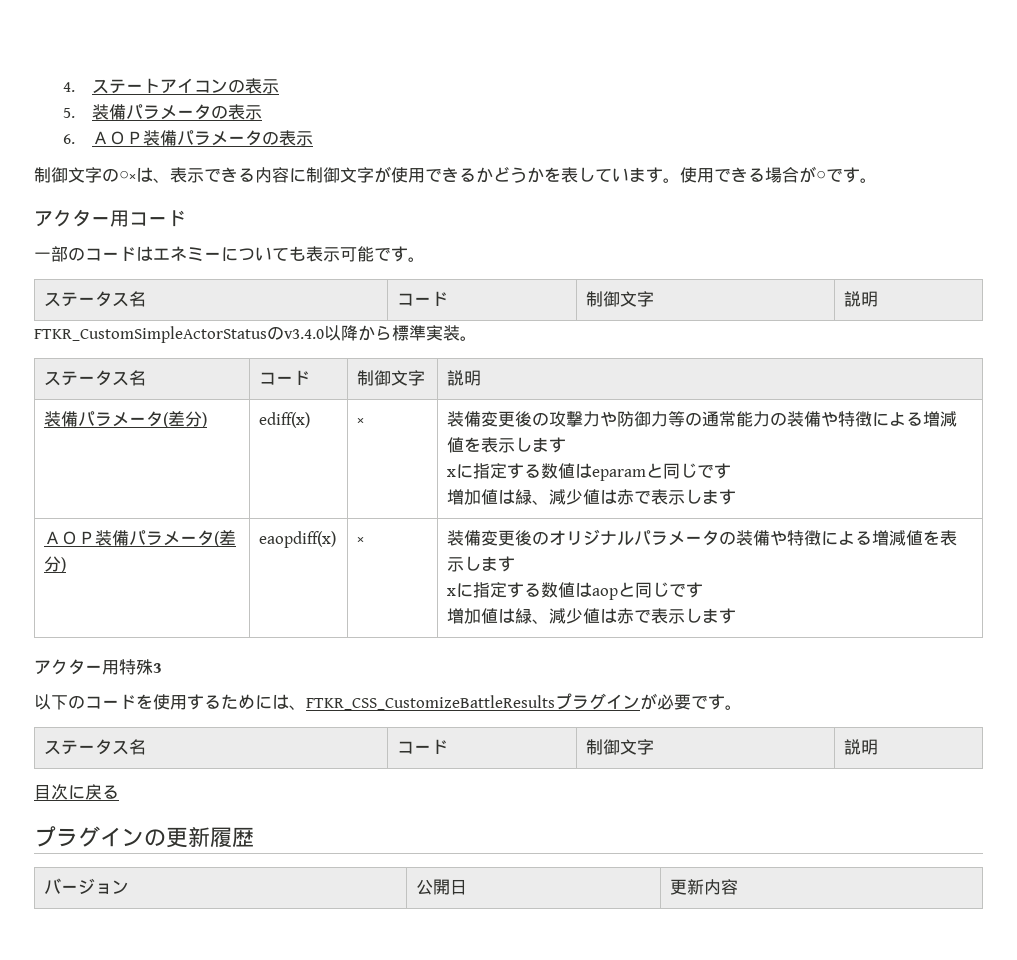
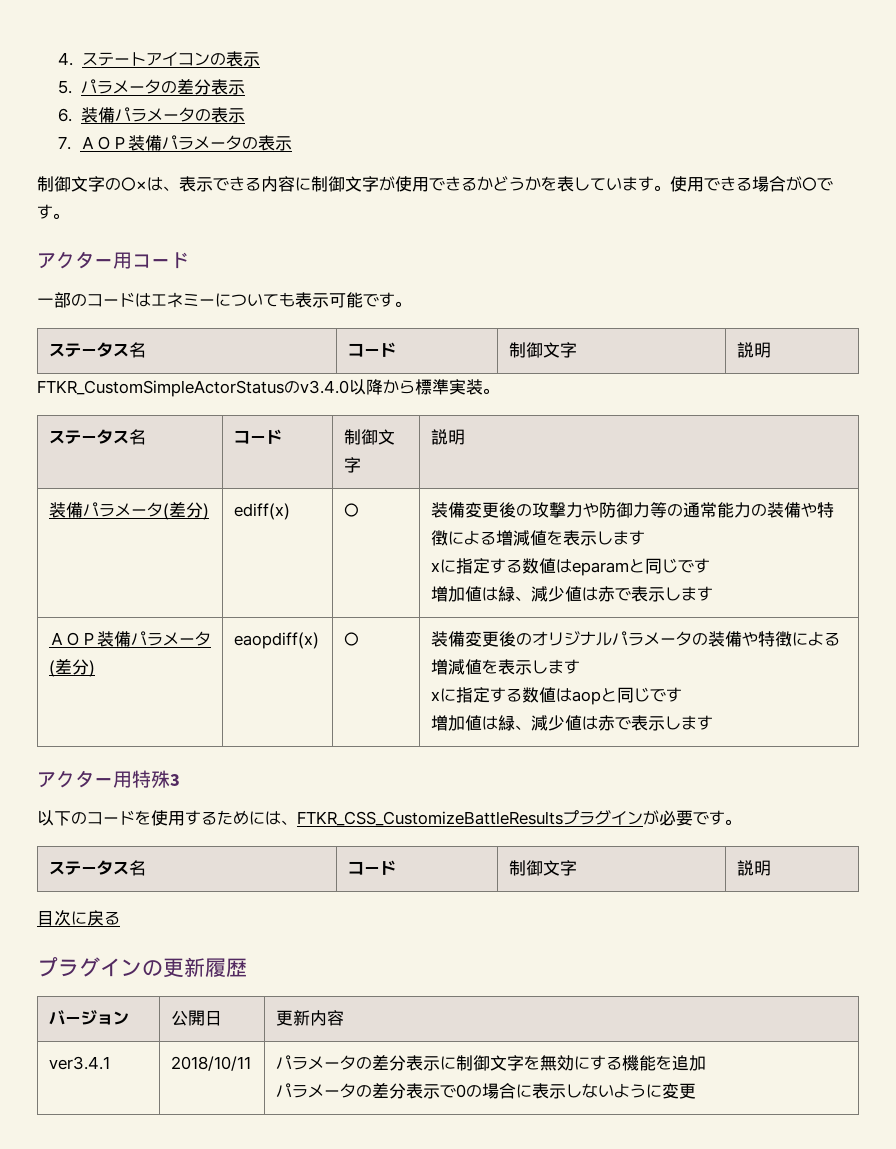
- 5.装備パラメータの表示
- 6.ＡＯＰ装備パラメータの表示
+ 5.パラメータの差分表示
+ 6.装備パラメータの表示
+ 7.ＡＯＰ装備パラメータの表示
- ediff(x) | ×
+ ediff(x) | ○
- eaopdiff(x) | ×
+ eaopdiff(x) | ○
+ ver3.4.1 | 2018/10/11 | パラメータの差分表示に制御文字を無効にする機能を追加
+ パラメータの差分表示で0の場合に表示しないように変更

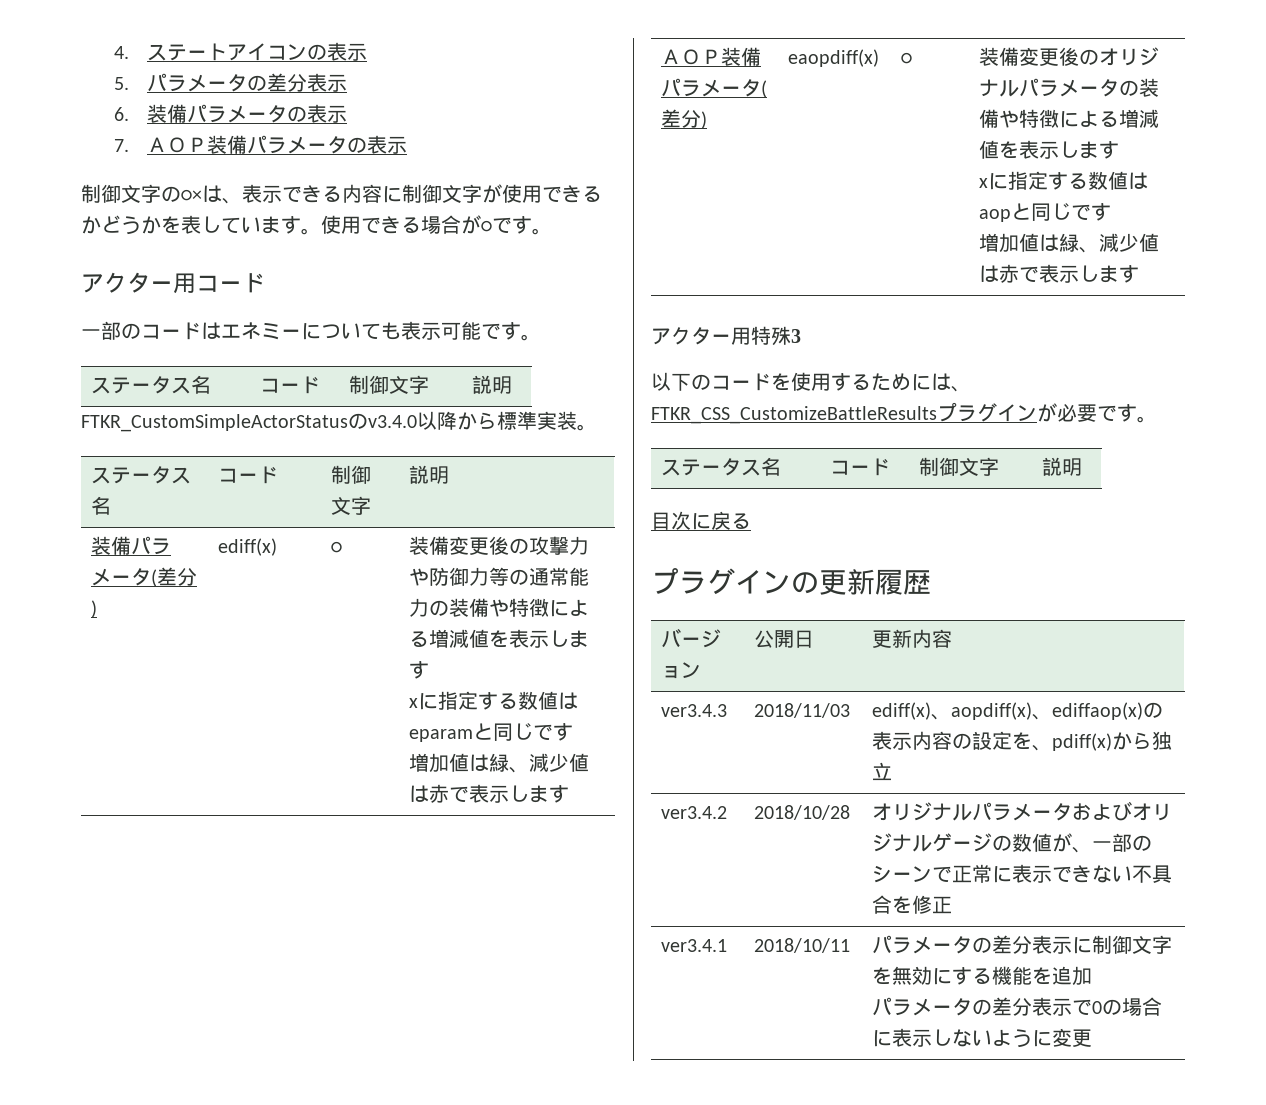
+ ver3.4.3 | 2018/11/03 | ediff(x)、aopdiff(x)、ediffaop(x)の表示内容の設定を、pdiff(x)から独立
+ ver3.4.2 | 2018/10/28 | オリジナルパラメータおよびオリジナルゲージの数値が、一部のシーンで正常に表示できない不具合を修正

